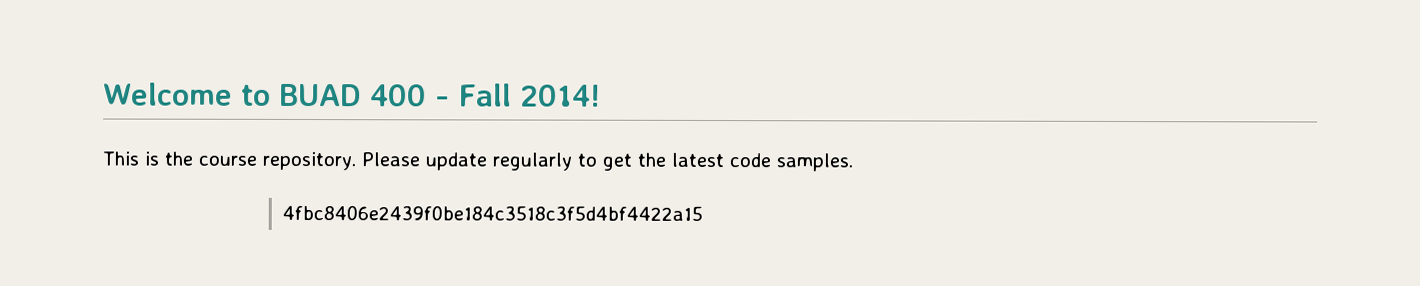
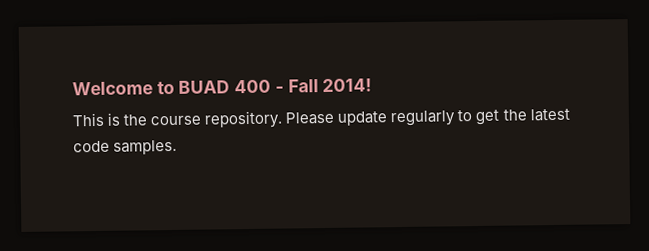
- 4fbc8406e2439f0be184c3518c3f5d4bf4422a15

